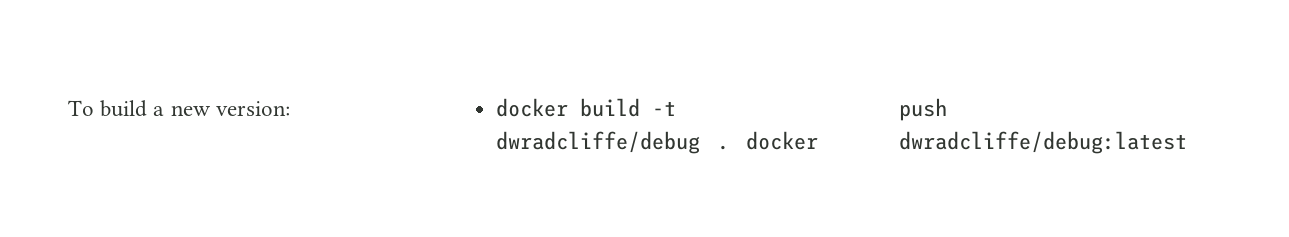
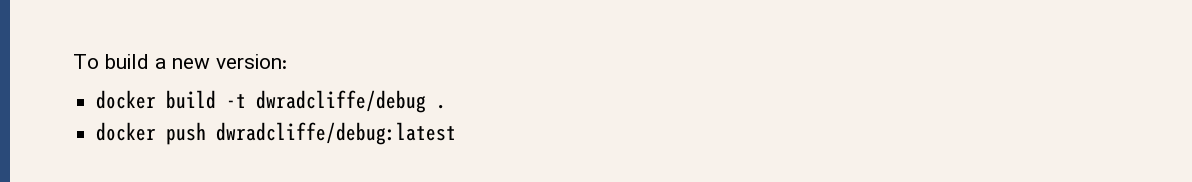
- docker build -t dwradcliffe/debug . docker push dwradcliffe/debug:latest
+ docker build -t dwradcliffe/debug .
+ docker push dwradcliffe/debug:latest

